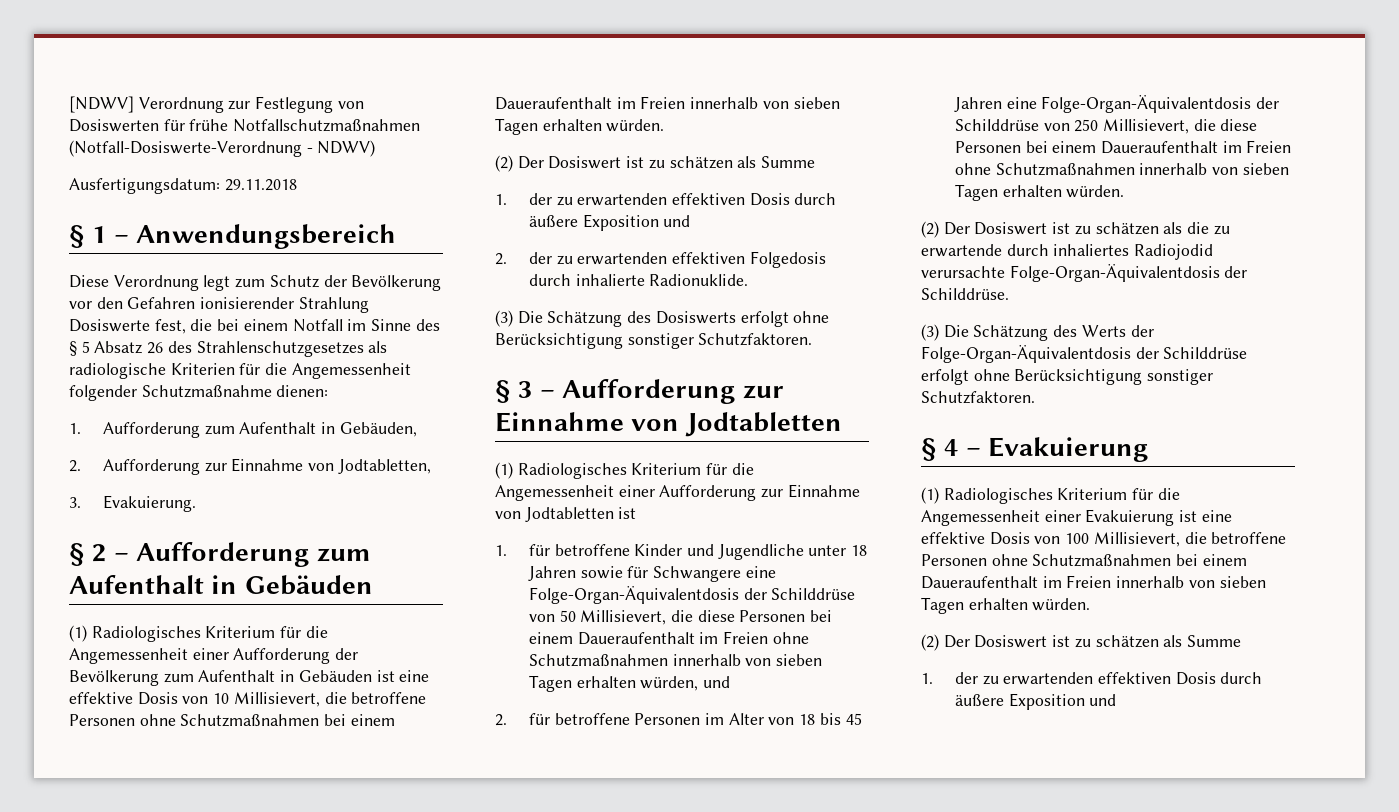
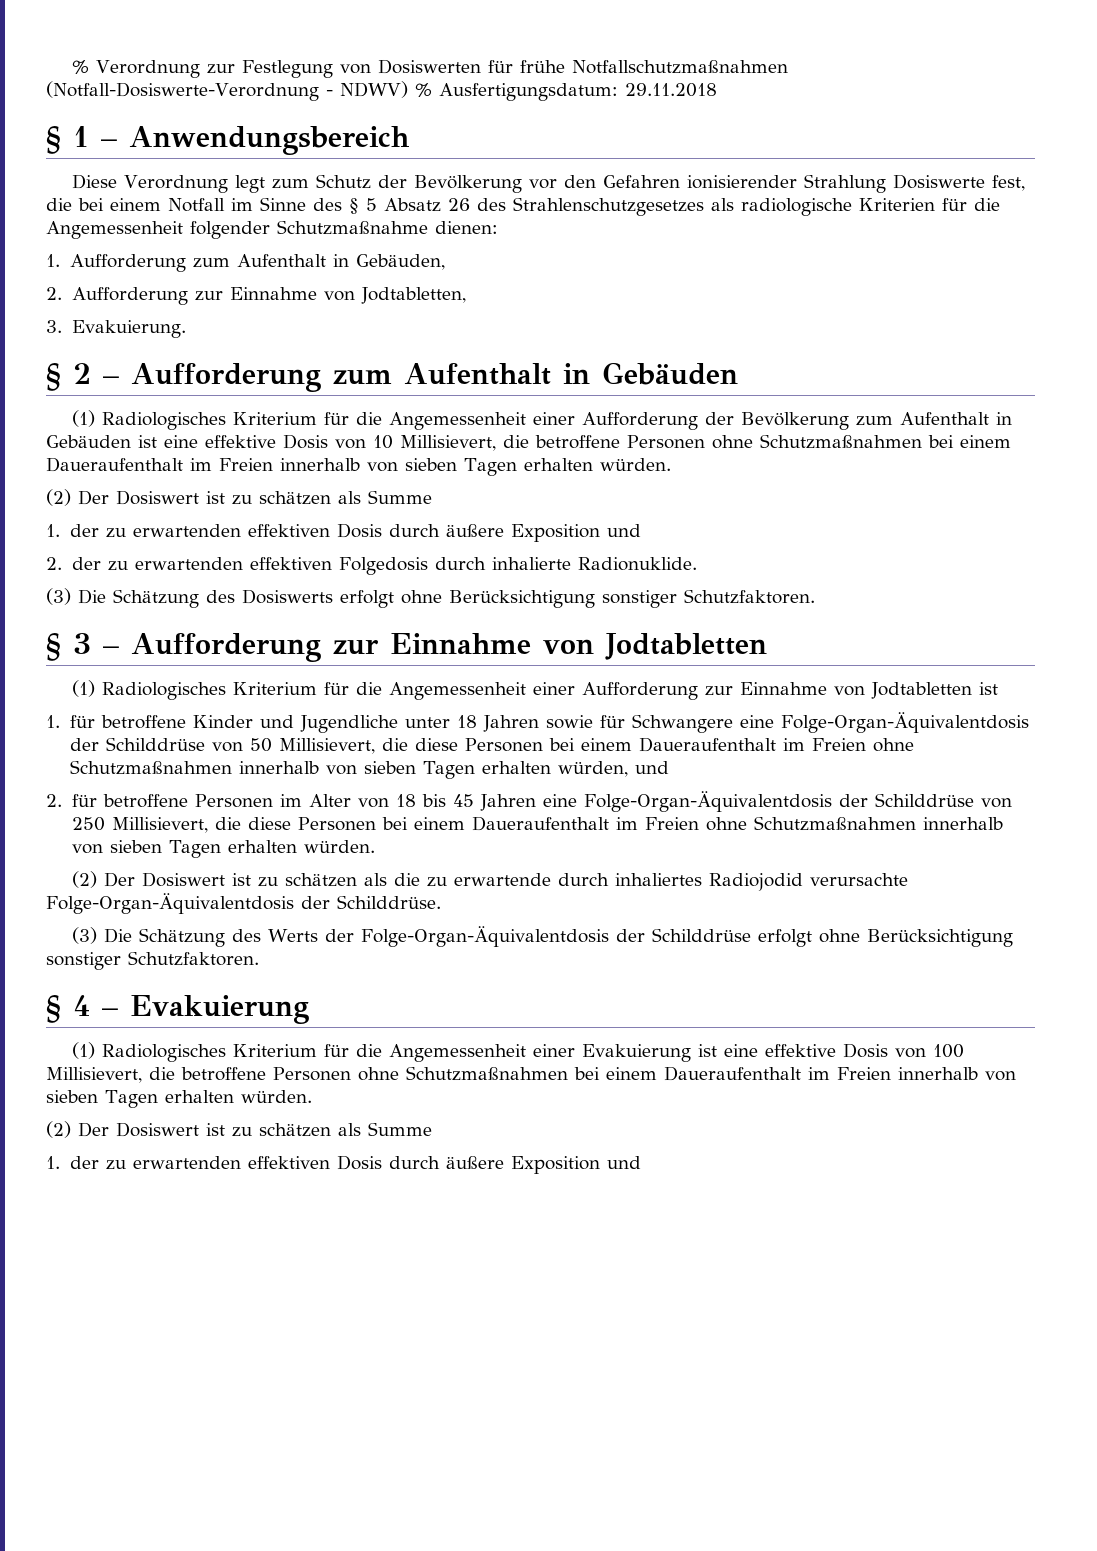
- [NDWV] Verordnung zur Festlegung von Dosiswerten für frühe Notfallschutzmaßnahmen (Notfall-Dosiswerte-Verordnung - NDWV)
- Ausfertigungsdatum: 29.11.2018
+ % Verordnung zur Festlegung von Dosiswerten für frühe Notfallschutzmaßnahmen (Notfall-Dosiswerte-Verordnung - NDWV) % Ausfertigungsdatum: 29.11.2018

